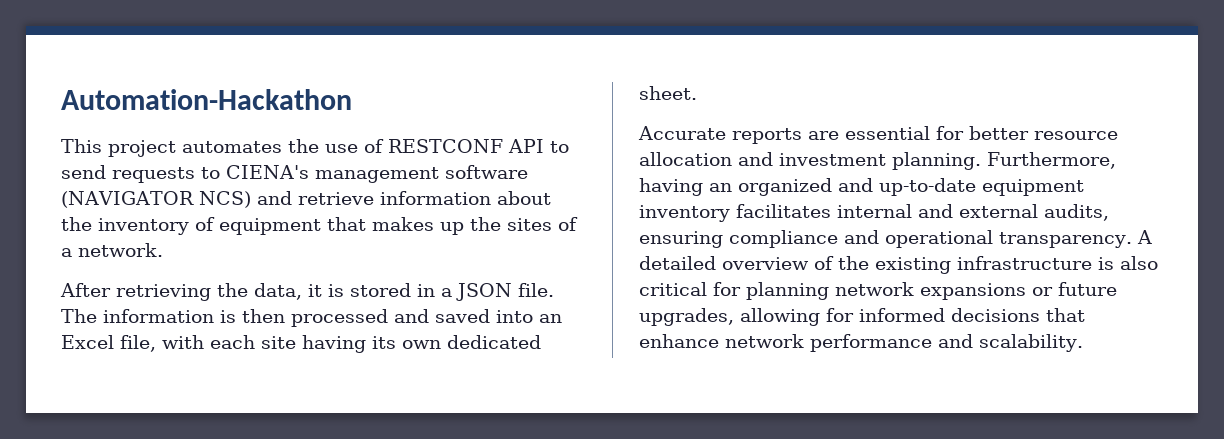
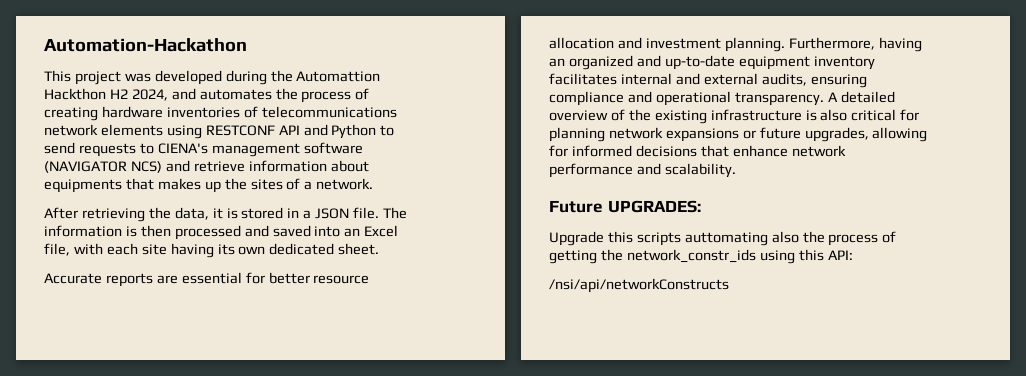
- This project automates the use of RESTCONF API to send requests to CIENA's management software (NAVIGATOR NCS) and retrieve information about the inventory of equipment that makes up the sites of a network.
+ This project was developed during the Automattion Hackthon H2 2024, and automates the process of creating hardware inventories of telecommunications network elements using RESTCONF API and Python to send requests to CIENA's management software (NAVIGATOR NCS) and retrieve information about equipments that makes up the sites of a network.
+ Future UPGRADES:
+ Upgrade this scripts auttomating also the process of getting the network_constr_ids using this API:
+ /nsi/api/networkConstructs

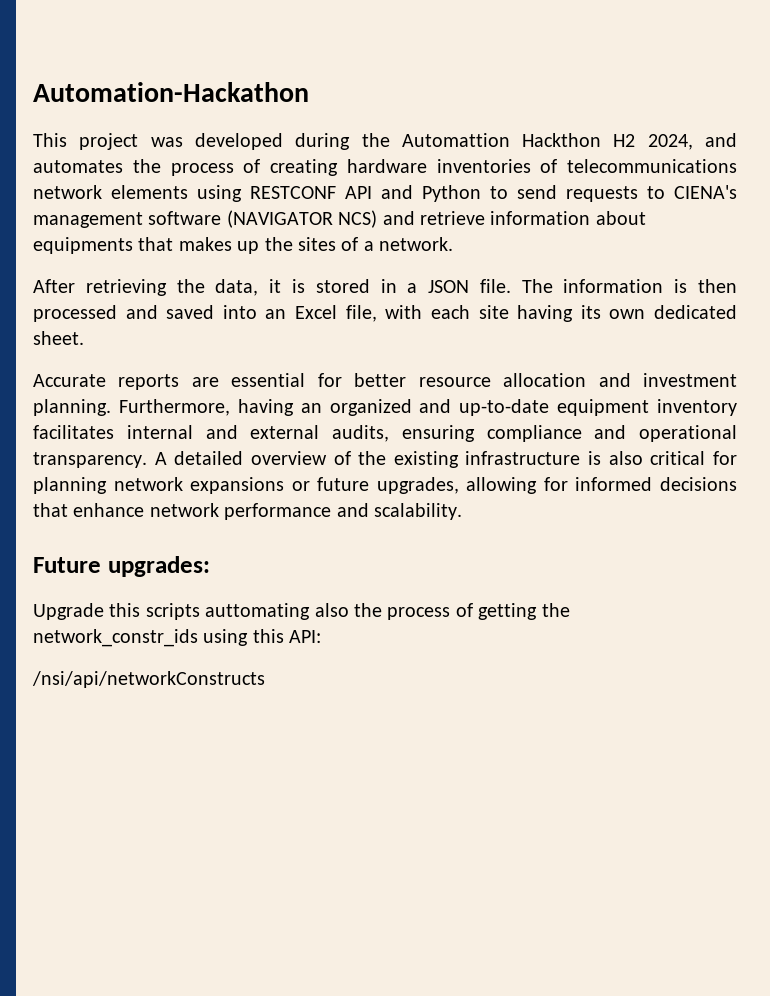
- Future UPGRADES:
+ Future upgrades:

